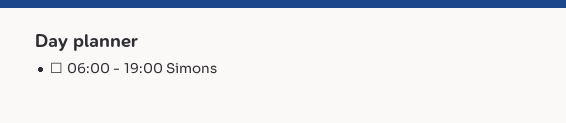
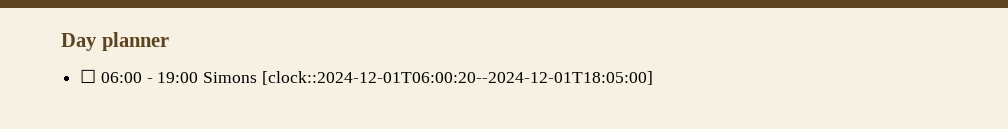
- ☐ 06:00 - 19:00 Simons
+ ☐ 06:00 - 19:00 Simons [clock::2024-12-01T06:00:20--2024-12-01T18:05:00]

